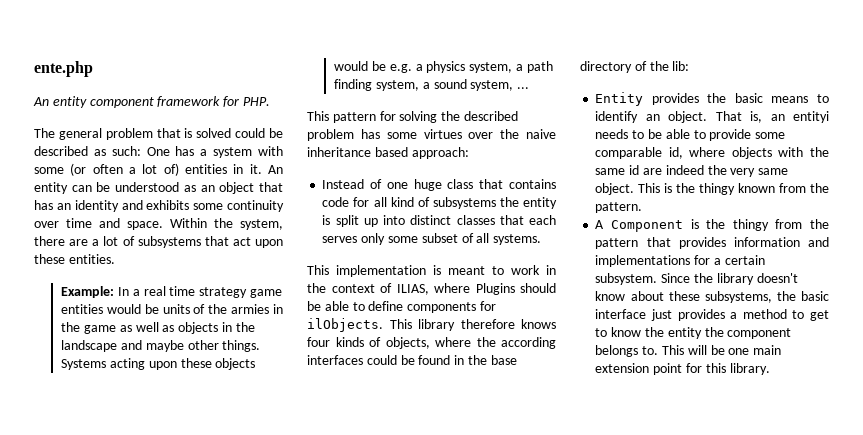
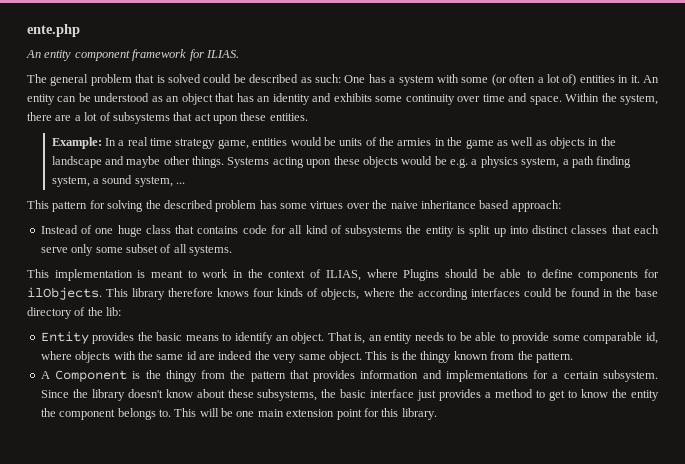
- An entity component framework for PHP.
+ An entity component framework for ILIAS.
- Example: In a real time strategy game entities would be units of the armies in the game as well as objects in the landscape and maybe other things.
+ Example: In a real time strategy game, entities would be units of the armies in the game as well as objects in the landscape and maybe other things.
- Instead of one huge class that contains code for all kind of subsystems the entity is split up into distinct classes that each serves only some subset of all systems.
+ Instead of one huge class that contains code for all kind of subsystems the entity is split up into distinct classes that each serve only some subset of all systems.
- That is, an entityi needs to be able to provide some comparable id, where objects with the same id are indeed the very same object.
+ That is, an entity needs to be able to provide some comparable id, where objects with the same id are indeed the very same object.

